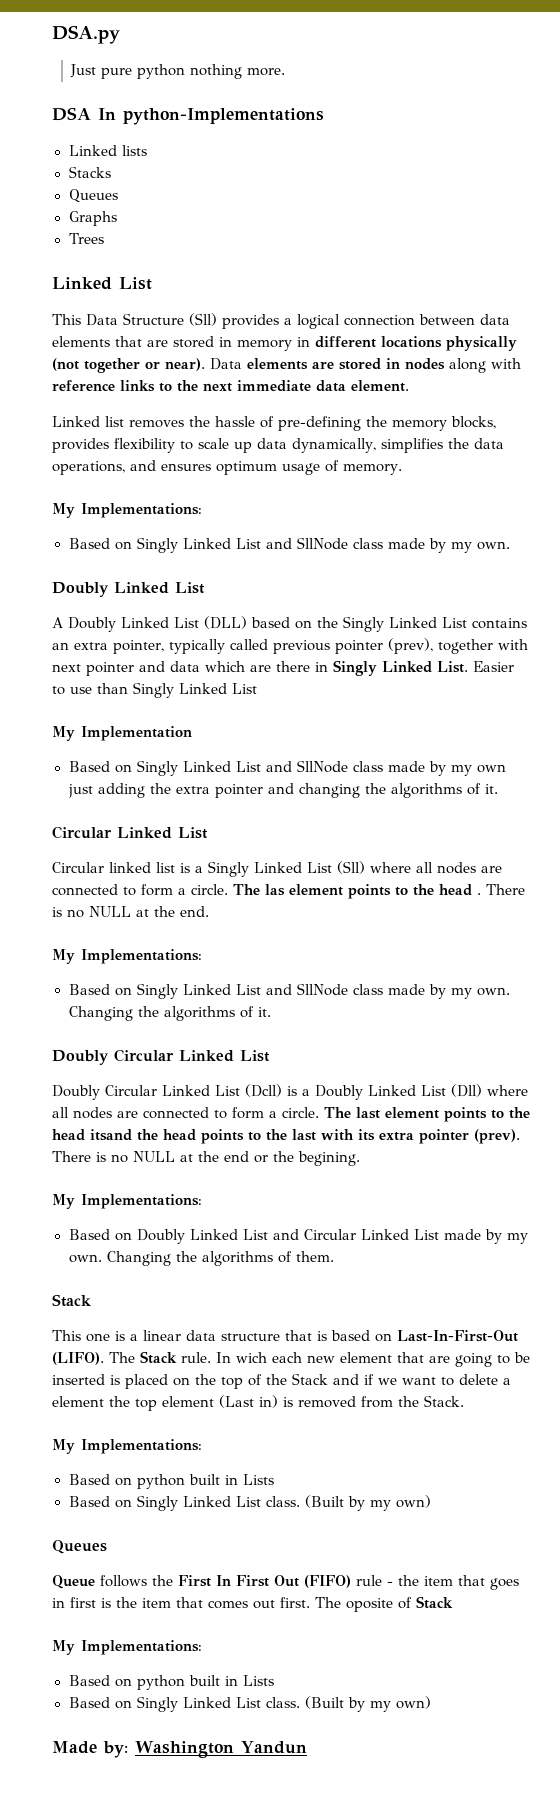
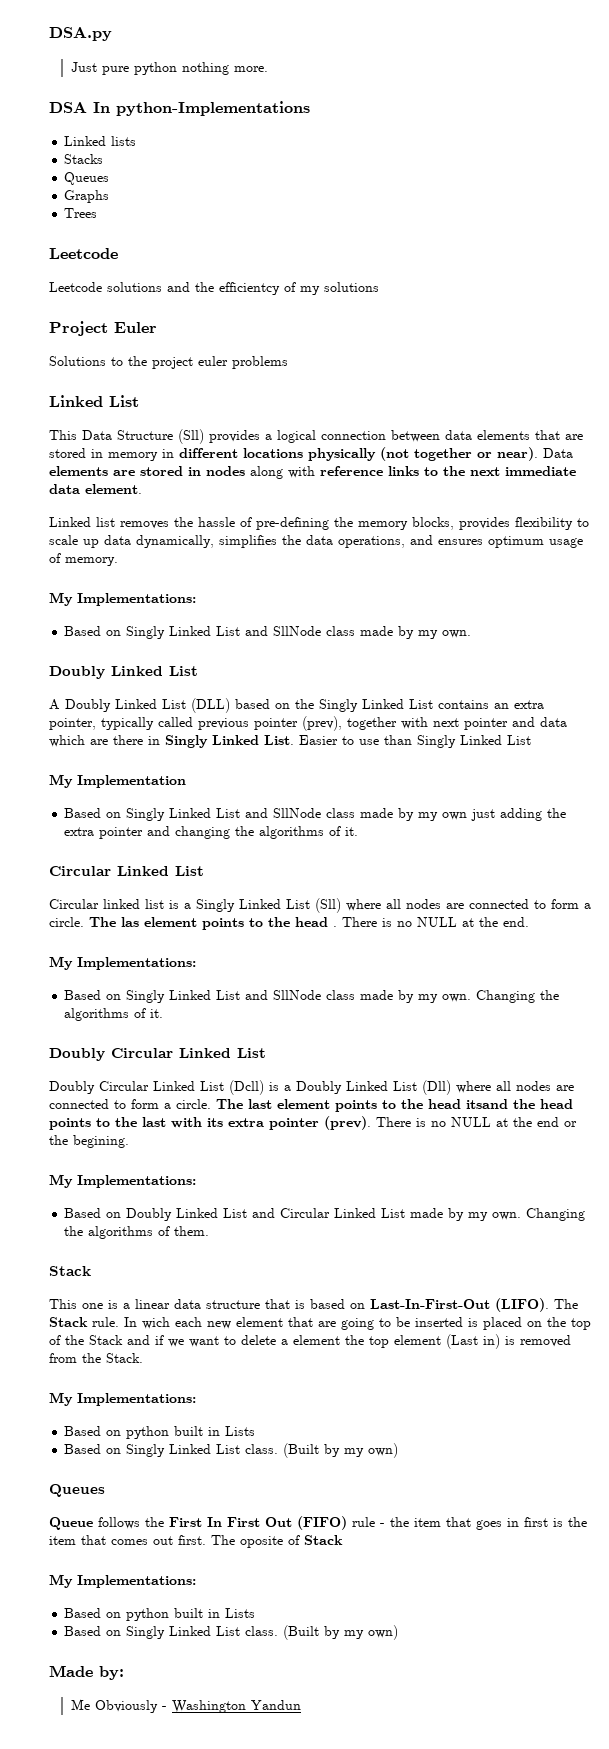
  Trees
+ Leetcode
+ Leetcode solutions and the efficientcy of my solutions
+ Project Euler
+ Solutions to the project euler problems
- Made by: Washington Yandun
+ Made by:
+ Me Obviously - Washington Yandun

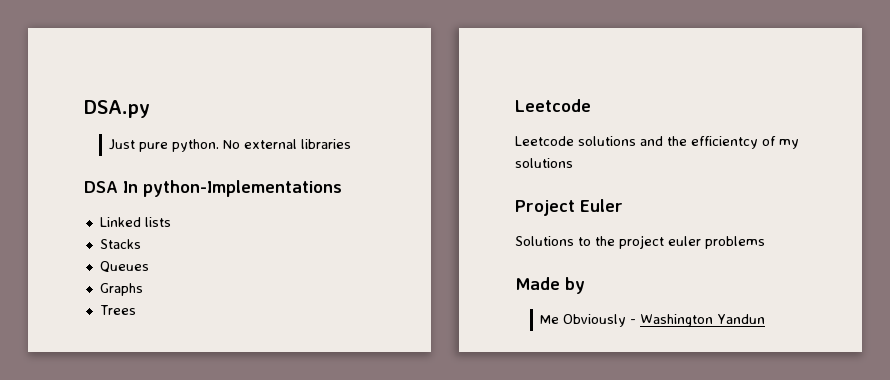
- Just pure python nothing more.
+ Just pure python. No external libraries
  Solutions to the project euler problems
- Linked List
- This Data Structure (Sll) provides a logical connection between data elements that are stored in memory in different locations physically (not together or near). Data elements are stored in nodes along with reference links to the next immediate data element.
- Linked list removes the hassle of pre-defining the memory blocks, provides flexibility to scale up data dynamically, simplifies the data operations, and ensures optimum usage of memory.
- My Implementations:
- Based on Singly Linked List and SllNode class made by my own.
- Doubly Linked List
- A Doubly Linked List (DLL) based on the Singly Linked List contains an extra pointer, typically called previous pointer (prev), together with next pointer and data which are there in Singly Linked List. Easier to use than Singly Linked List
- My Implementation
- Based on Singly Linked List and SllNode class made by my own just adding the extra pointer and changing the algorithms of it.
- Circular Linked List
- Circular linked list is a Singly Linked List (Sll) where all nodes are connected to form a circle. The las element points to the head . There is no NULL at the end.
- My Implementations:
- Based on Singly Linked List and SllNode class made by my own. Changing the algorithms of it.
- Doubly Circular Linked List
- Doubly Circular Linked List (Dcll) is a Doubly Linked List (Dll) where all nodes are connected to form a circle. The last element points to the head itsand the head points to the last with its extra pointer (prev). There is no NULL at the end or the begining.
- My Implementations:
- Based on Doubly Linked List and Circular Linked List made by my own. Changing the algorithms of them.
- Stack
- This one is a linear data structure that is based on Last-In-First-Out (LIFO). The Stack rule. In wich each new element that are going to be inserted is placed on the top of the Stack and if we want to delete a element the top element (Last in) is removed from the Stack.
- My Implementations:
- Based on python built in Lists
- Based on Singly Linked List class. (Built by my own)
- Queues
- Queue follows the First In First Out (FIFO) rule - the item that goes in first is the item that comes out first. The oposite of Stack
- My Implementations:
- Based on python built in Lists
- Based on Singly Linked List class. (Built by my own)
- Made by:
+ Made by

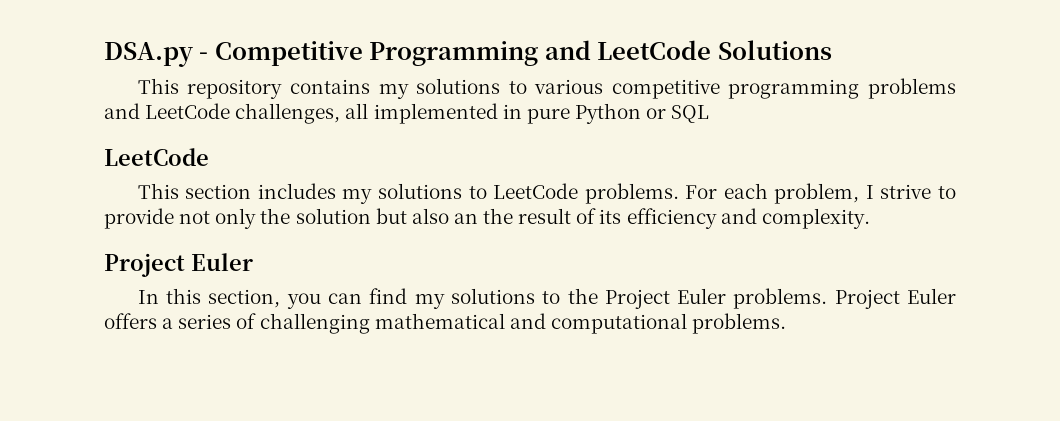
- DSA.py
- Just pure python. No external libraries
- DSA In python-Implementations
- Linked lists
- Stacks
- Queues
- Graphs
- Trees
- Leetcode
- Leetcode solutions and the efficientcy of my solutions
+ DSA.py - Competitive Programming and LeetCode Solutions
+ This repository contains my solutions to various competitive programming problems and LeetCode challenges, all implemented in pure Python or SQL
+ LeetCode
+ This section includes my solutions to LeetCode problems. For each problem, I strive to provide not only the solution but also an the result of its efficiency and complexity.
  Project Euler
- Solutions to the project euler problems
- Made by
- Me Obviously - Washington Yandun
+ In this section, you can find my solutions to the Project Euler problems. Project Euler offers a series of challenging mathematical and computational problems.

